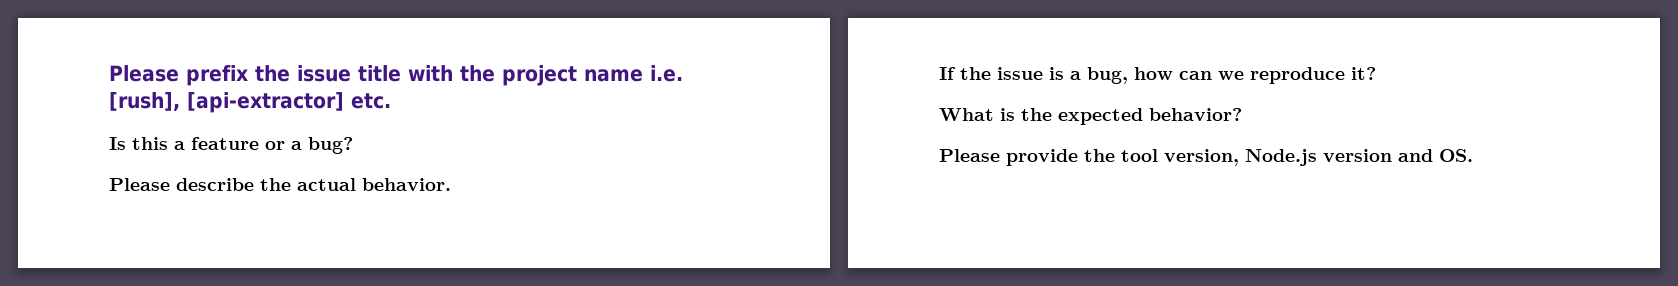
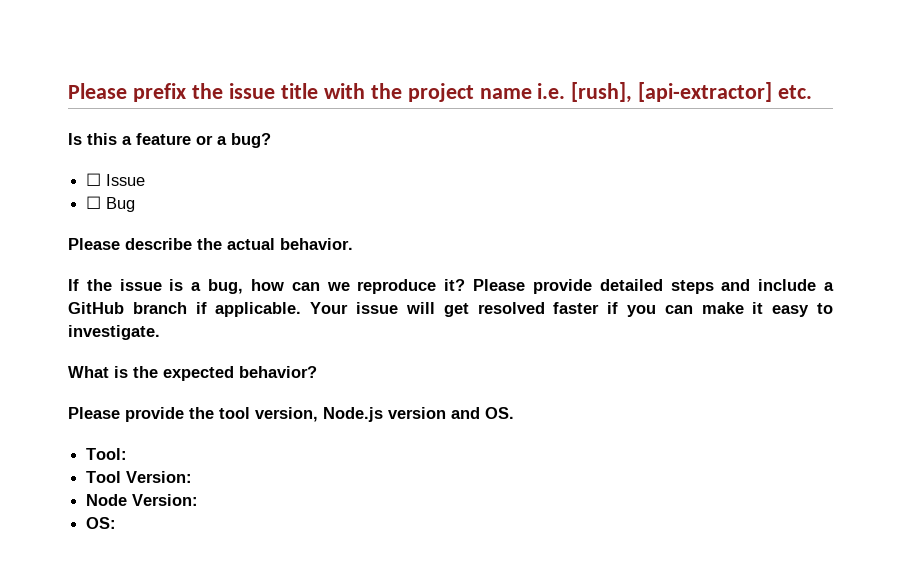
+ ☐ Issue
+ ☐ Bug
+ Please provide detailed steps and include a GitHub branch if applicable. Your issue will get resolved faster if you can make it easy to investigate.
+ Tool:
+ Tool Version:
+ Node Version:
+ OS:

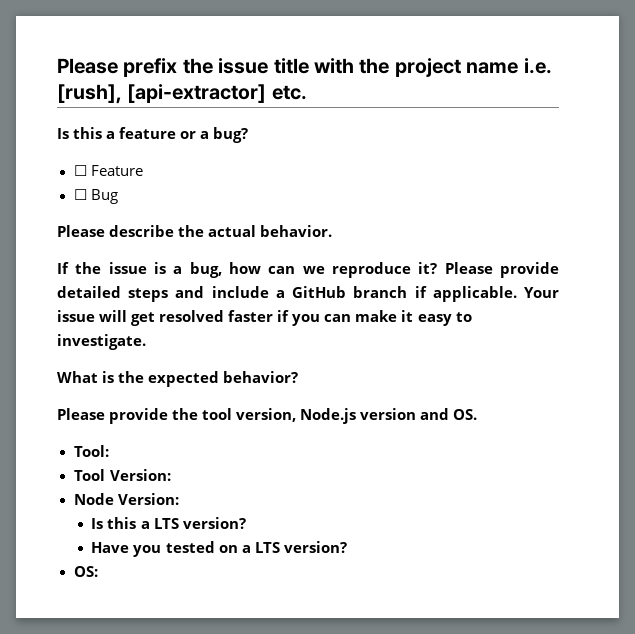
- ☐ Issue
+ ☐ Feature
+ Is this a LTS version?
+ Have you tested on a LTS version?

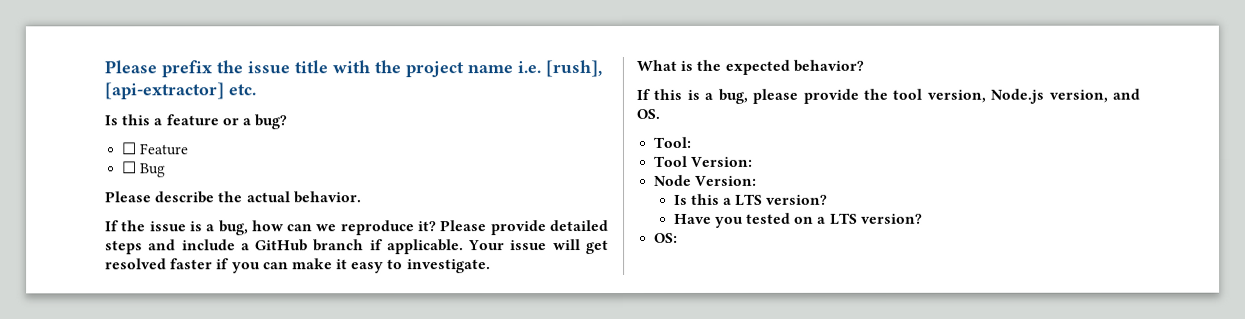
- Please provide the tool version, Node.js version and OS.
+ If this is a bug, please provide the tool version, Node.js version, and OS.

